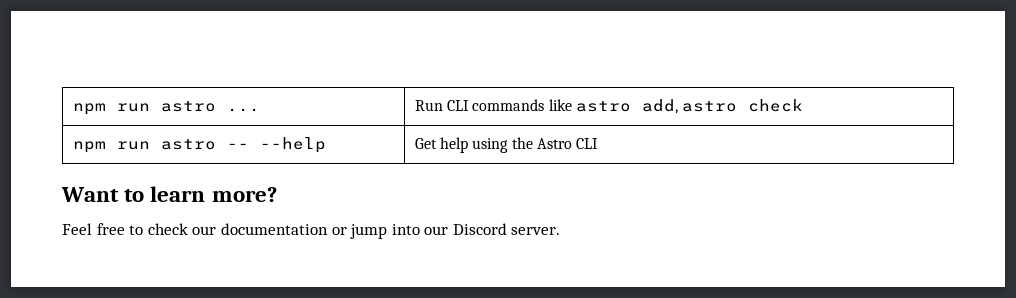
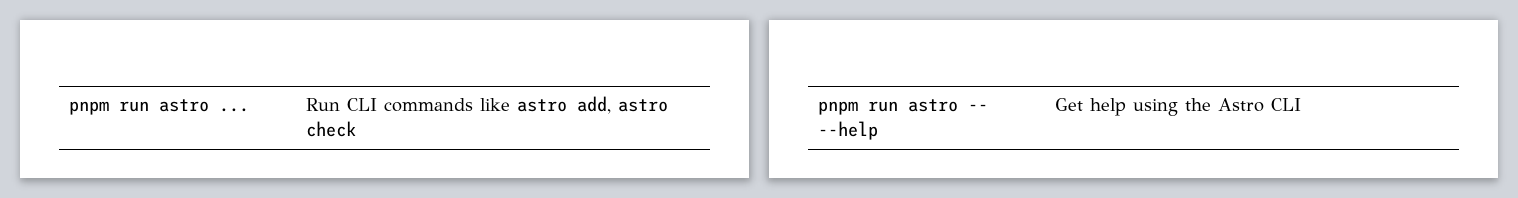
- npm run astro ... | Run CLI commands like astro add, astro check
+ pnpm run astro ... | Run CLI commands like astro add, astro check
- npm run astro -- --help | Get help using the Astro CLI
+ pnpm run astro -- --help | Get help using the Astro CLI
- Want to learn more?
- Feel free to check our documentation or jump into our Discord server.

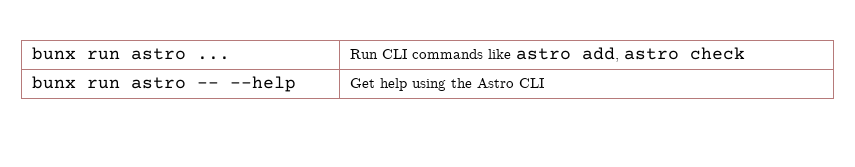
- pnpm run astro ... | Run CLI commands like astro add, astro check
+ bunx run astro ... | Run CLI commands like astro add, astro check
- pnpm run astro -- --help | Get help using the Astro CLI
+ bunx run astro -- --help | Get help using the Astro CLI

